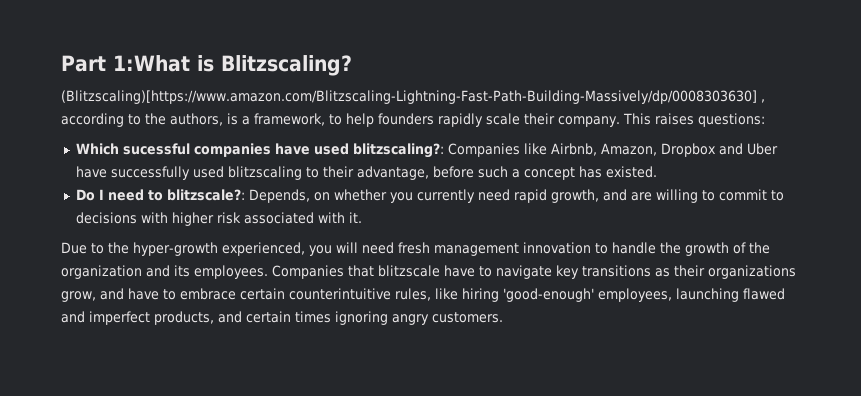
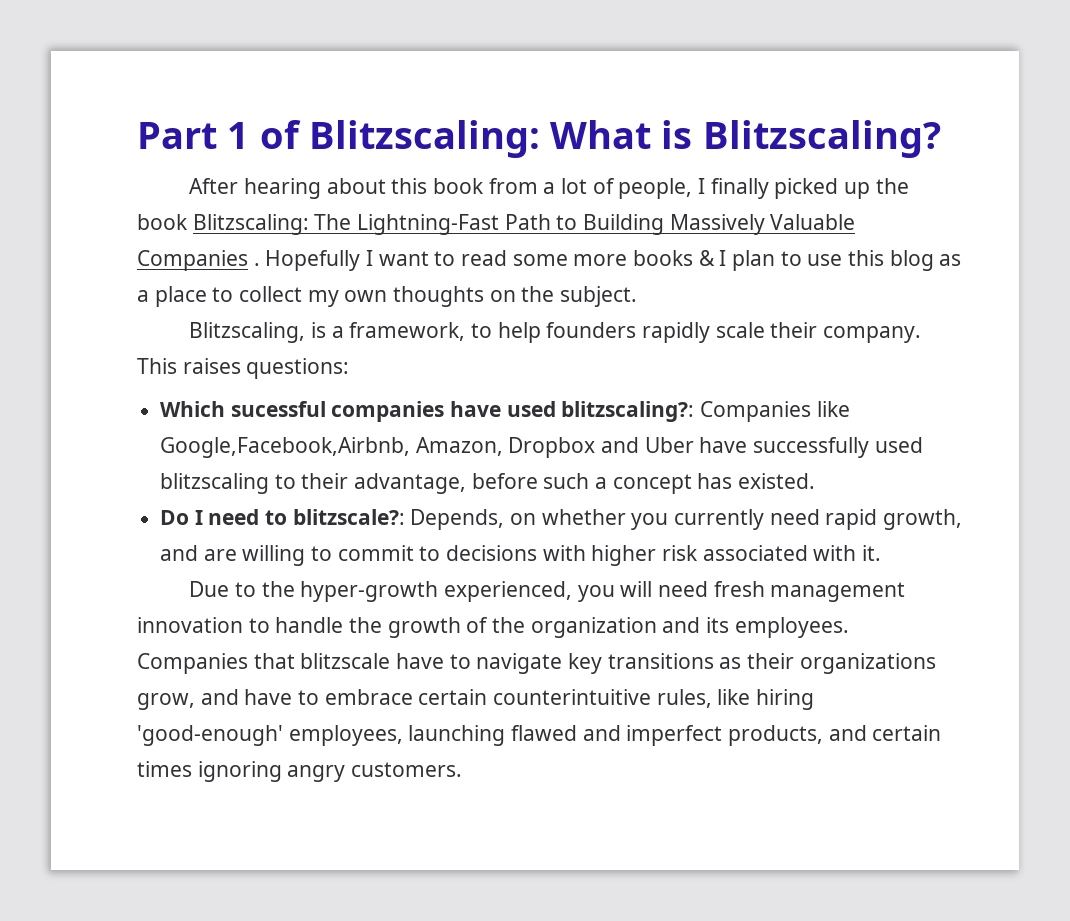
- Part 1:What is Blitzscaling?
- (Blitzscaling)[https://www.amazon.com/Blitzscaling-Lightning-Fast-Path-Building-Massively/dp/0008303630] , according to the authors, is a framework, to help founders rapidly scale their company.
+ Part 1 of Blitzscaling: What is Blitzscaling?
+ After hearing about this book from a lot of people, I finally picked up the book Blitzscaling: The Lightning-Fast Path to Building Massively Valuable Companies . Hopefully I want to read some more books & I plan to use this blog as a place to collect my own thoughts on the subject.
+ Blitzscaling, is a framework, to help founders rapidly scale their company.
- Which sucessful companies have used blitzscaling?: Companies like Airbnb, Amazon, Dropbox and Uber have successfully used blitzscaling to their advantage, before such a concept has existed.
+ Which sucessful companies have used blitzscaling?: Companies like Google,Facebook,Airbnb, Amazon, Dropbox and Uber have successfully used blitzscaling to their advantage, before such a concept has existed.

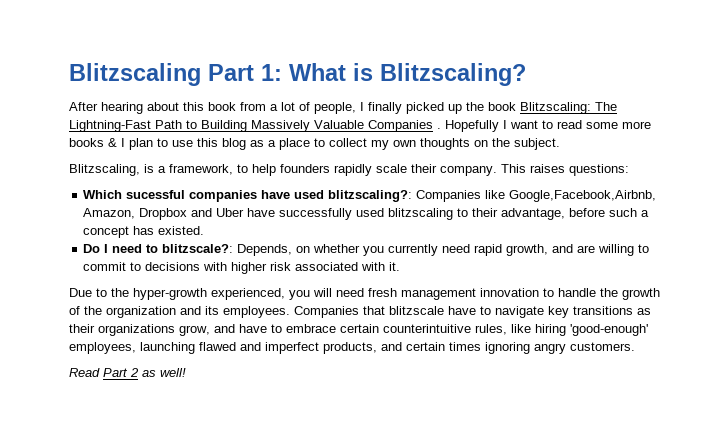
- Part 1 of Blitzscaling: What is Blitzscaling?
+ Blitzscaling Part 1: What is Blitzscaling?
+ Read Part 2 as well!

